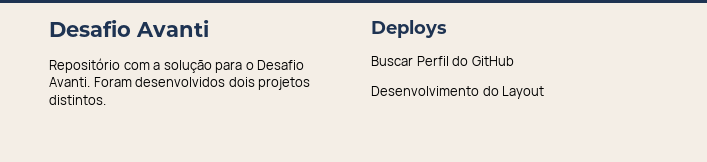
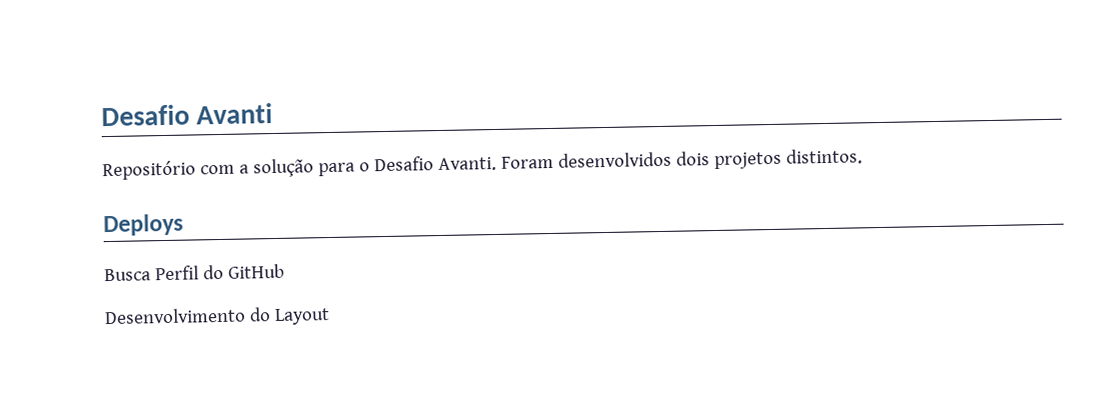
- Buscar Perfil do GitHub
+ Busca Perfil do GitHub

